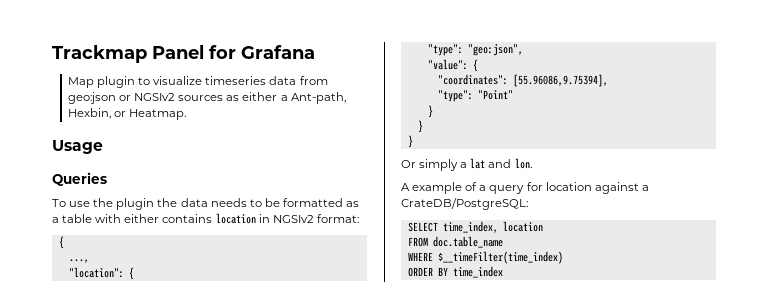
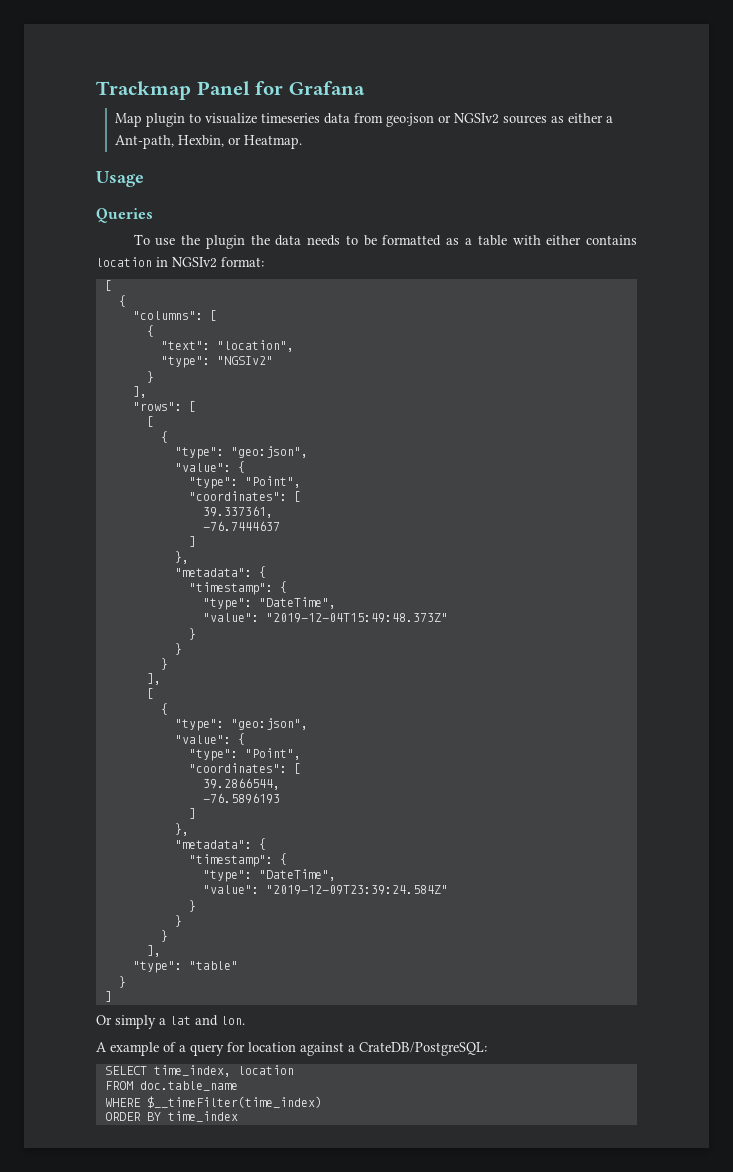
  To use the plugin the data needs to be formatted as a table with either contains location in NGSIv2 format:
+ [
  {
- ...,
- "location": {
+ "columns": [
+ {
+ "text": "location",
+ "type": "NGSIv2"
+ }
+ ],
+ "rows": [
+ [
+ {
  "type": "geo:json",
  "value": {
- "coordinates": [55.96086,9.75394],
- "type": "Point"
+ "type": "Point",
+ "coordinates": [
+ 39.337361,
+ -76.7444637
+ ]
+ },
+ "metadata": {
+ "timestamp": {
+ "type": "DateTime",
+ "value": "2019-12-04T15:49:48.373Z"
  }
  }
  }
+ ],
+ [
+ {
+ "type": "geo:json",
+ "value": {
+ "type": "Point",
+ "coordinates": [
+ 39.2866544,
+ -76.5896193
+ ]
+ },
+ "metadata": {
+ "timestamp": {
+ "type": "DateTime",
+ "value": "2019-12-09T23:39:24.584Z"
+ }
+ }
+ }
+ ],
+ "type": "table"
+ }
+ ]

